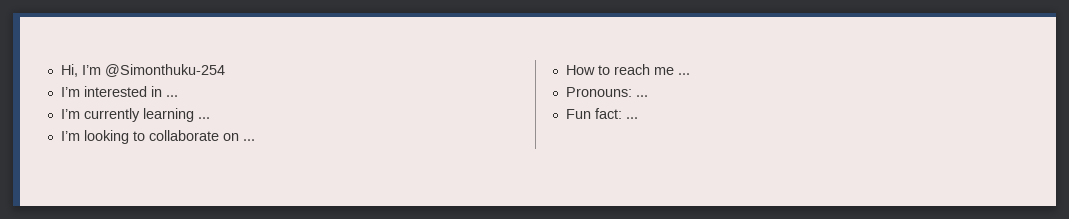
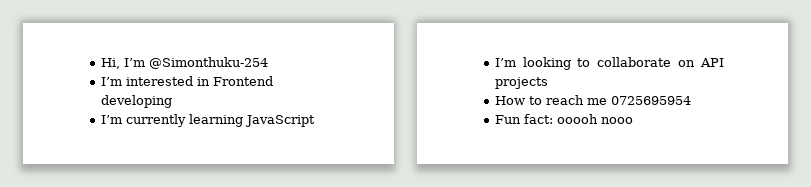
- I’m interested in ...
+ I’m interested in Frontend developing
- I’m currently learning ...
+ I’m currently learning JavaScript
- I’m looking to collaborate on ...
+ I’m looking to collaborate on API projects
- How to reach me ...
- Pronouns: ...
+ How to reach me 0725695954
- Fun fact: ...
+ Fun fact: ooooh nooo

